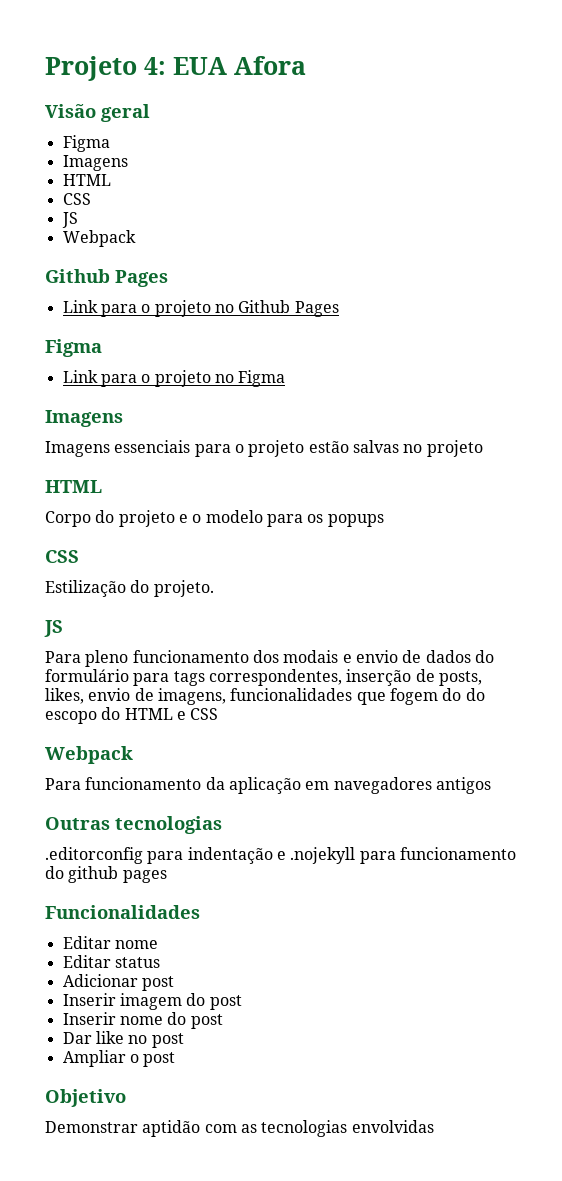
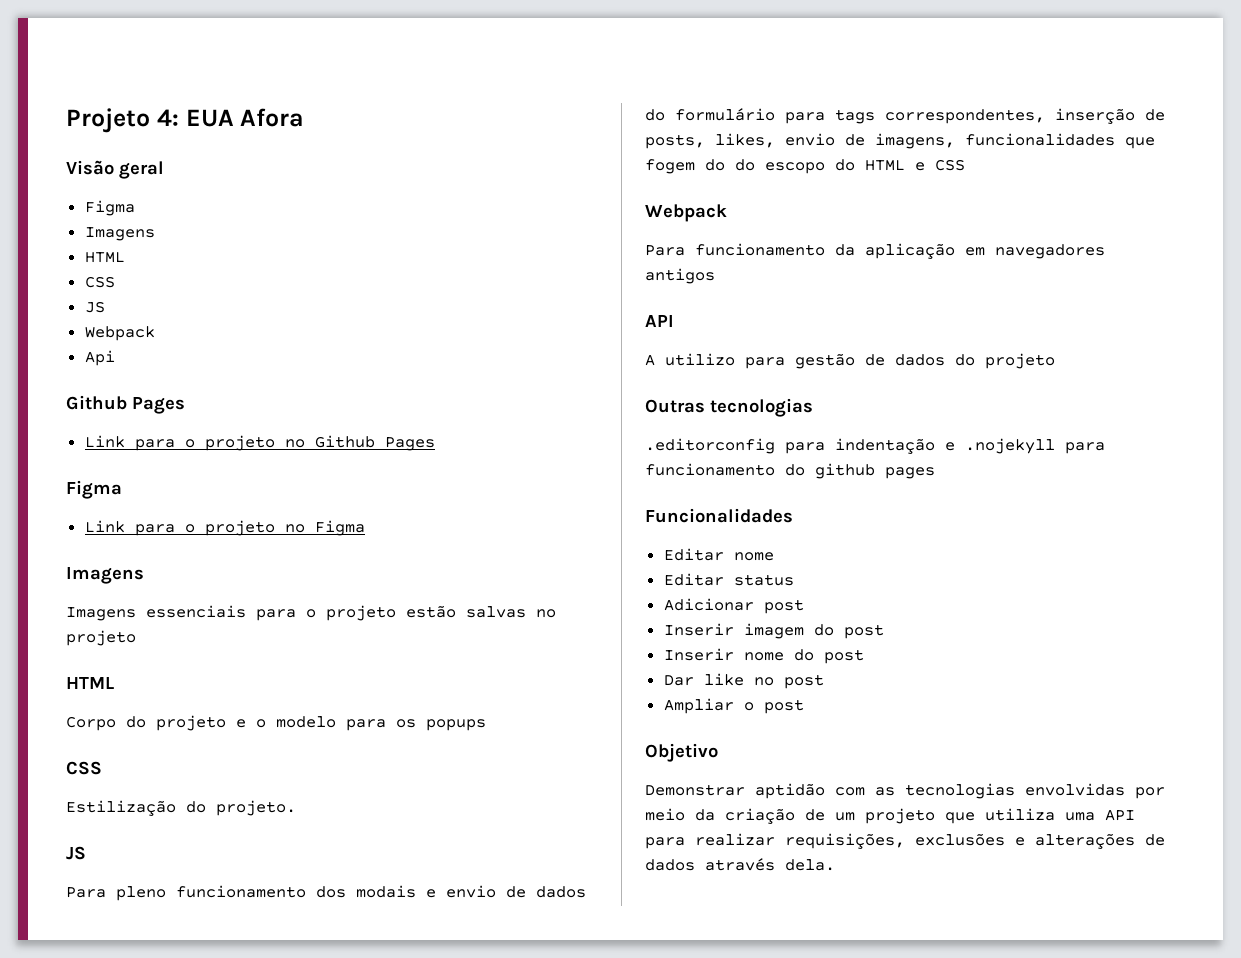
+ Api
  Para funcionamento da aplicação em navegadores antigos
+ API
+ A utilizo para gestão de dados do projeto
- Demonstrar aptidão com as tecnologias envolvidas
+ Demonstrar aptidão com as tecnologias envolvidas por meio da criação de um projeto que utiliza uma API para realizar requisições, exclusões e alterações de dados através dela.

